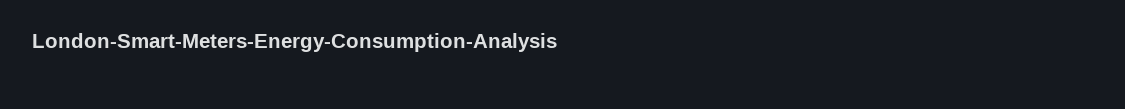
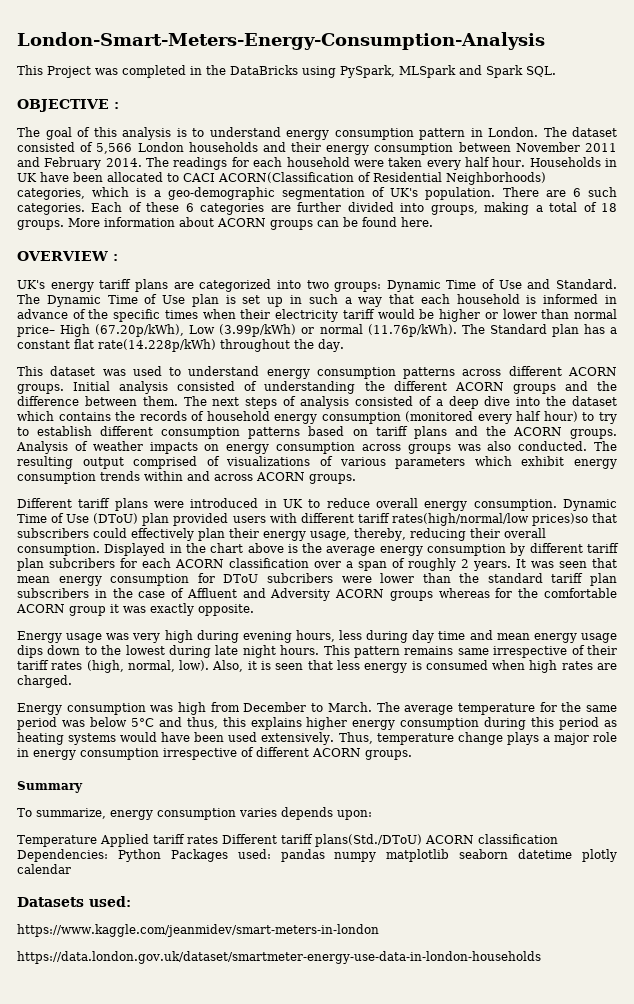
+ This Project was completed in the DataBricks using PySpark, MLSpark and Spark SQL.
+ OBJECTIVE :
+ The goal of this analysis is to understand energy consumption pattern in London. The dataset consisted of 5,566 London households and their energy consumption between November 2011 and February 2014. The readings for each household were taken every half hour. Households in UK have been allocated to CACI ACORN(Classification of Residential Neighborhoods) categories, which is a geo-demographic segmentation of UK's population. There are 6 such categories. Each of these 6 categories are further divided into groups, making a total of 18 groups. More information about ACORN groups can be found here.
+ OVERVIEW :
+ UK's energy tariff plans are categorized into two groups: Dynamic Time of Use and Standard. The Dynamic Time of Use plan is set up in such a way that each household is informed in advance of the specific times when their electricity tariff would be higher or lower than normal price– High (67.20p/kWh), Low (3.99p/kWh) or normal (11.76p/kWh). The Standard plan has a constant flat rate(14.228p/kWh) throughout the day.
+ This dataset was used to understand energy consumption patterns across different ACORN groups. Initial analysis consisted of understanding the different ACORN groups and the difference between them. The next steps of analysis consisted of a deep dive into the dataset which contains the records of household energy consumption (monitored every half hour) to try to establish different consumption patterns based on tariff plans and the ACORN groups. Analysis of weather impacts on energy consumption across groups was also conducted. The resulting output comprised of visualizations of various parameters which exhibit energy consumption trends within and across ACORN groups.
+ Different tariff plans were introduced in UK to reduce overall energy consumption. Dynamic Time of Use (DToU) plan provided users with different tariff rates(high/normal/low prices)so that subscribers could effectively plan their energy usage, thereby, reducing their overall consumption. Displayed in the chart above is the average energy consumption by different tariff plan subcribers for each ACORN classification over a span of roughly 2 years. It was seen that mean energy consumption for DToU subcribers were lower than the standard tariff plan subscribers in the case of Affluent and Adversity ACORN groups whereas for the comfortable ACORN group it was exactly opposite.
+ Energy usage was very high during evening hours, less during day time and mean energy usage dips down to the lowest during late night hours. This pattern remains same irrespective of their tariff rates (high, normal, low). Also, it is seen that less energy is consumed when high rates are charged.
+ Energy consumption was high from December to March. The average temperature for the same period was below 5°C and thus, this explains higher energy consumption during this period as heating systems would have been used extensively. Thus, temperature change plays a major role in energy consumption irrespective of different ACORN groups.
+ Summary
+ To summarize, energy consumption varies depends upon:
+ Temperature Applied tariff rates Different tariff plans(Std./DToU) ACORN classification Dependencies: Python Packages used: pandas numpy matplotlib seaborn datetime plotly calendar
+ Datasets used:
+ https://www.kaggle.com/jeanmidev/smart-meters-in-london
+ https://data.london.gov.uk/dataset/smartmeter-energy-use-data-in-london-households

